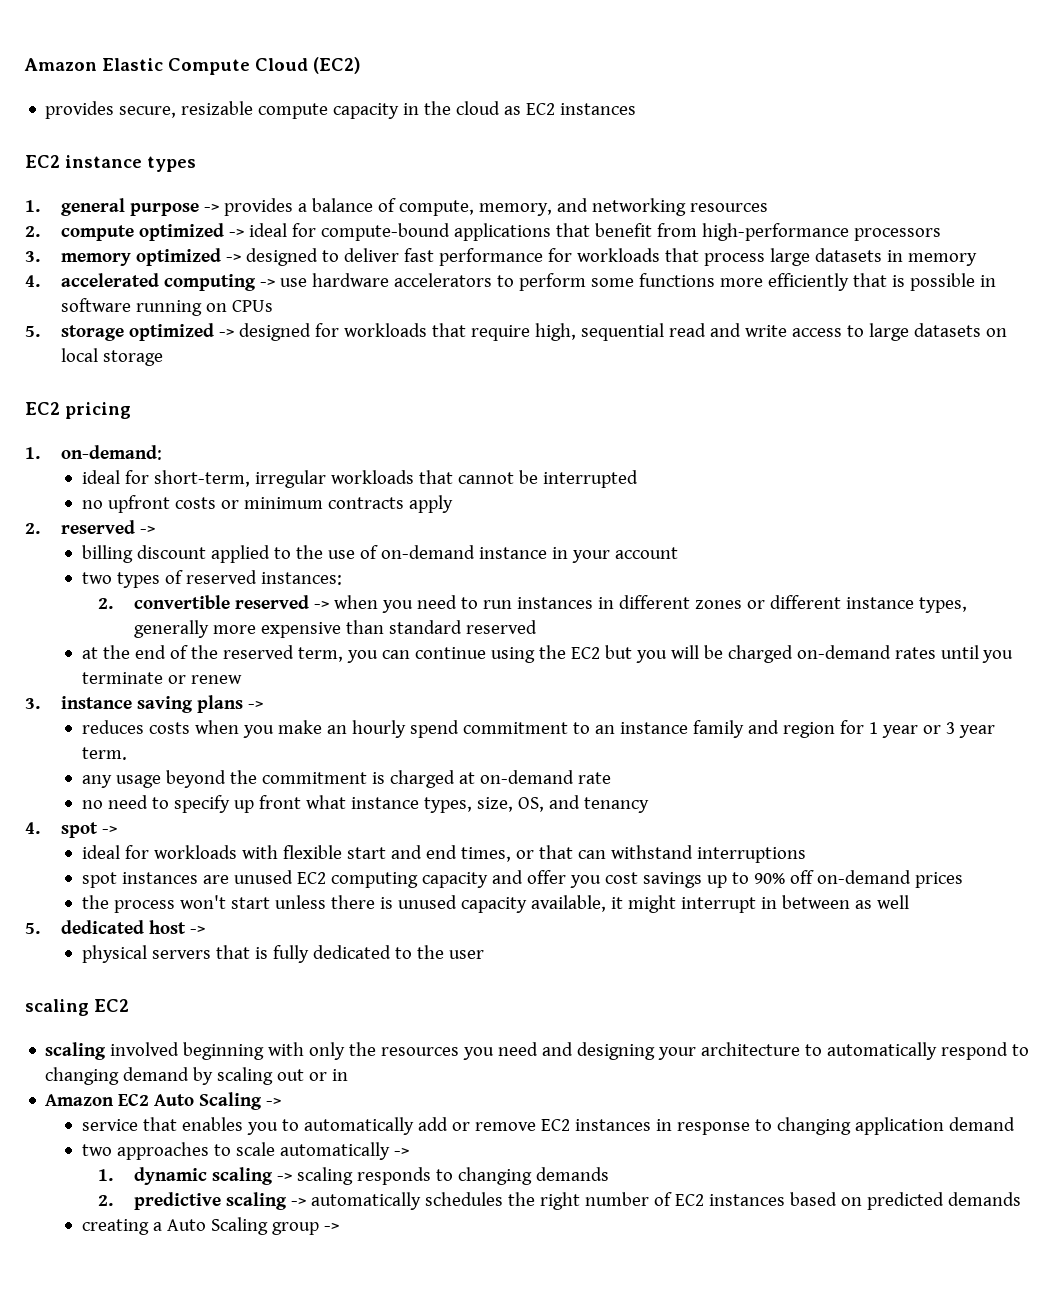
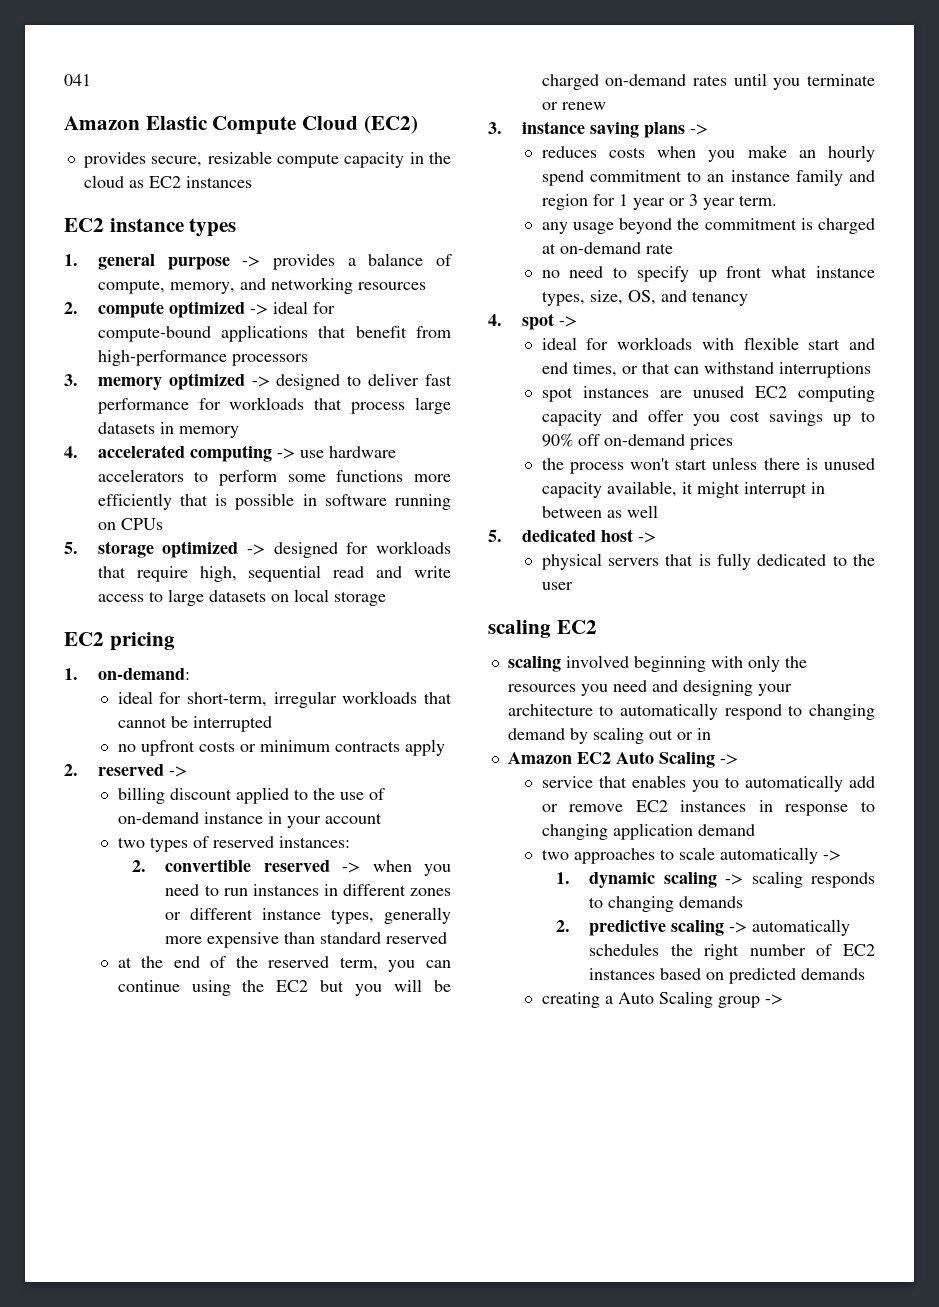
+ 041

